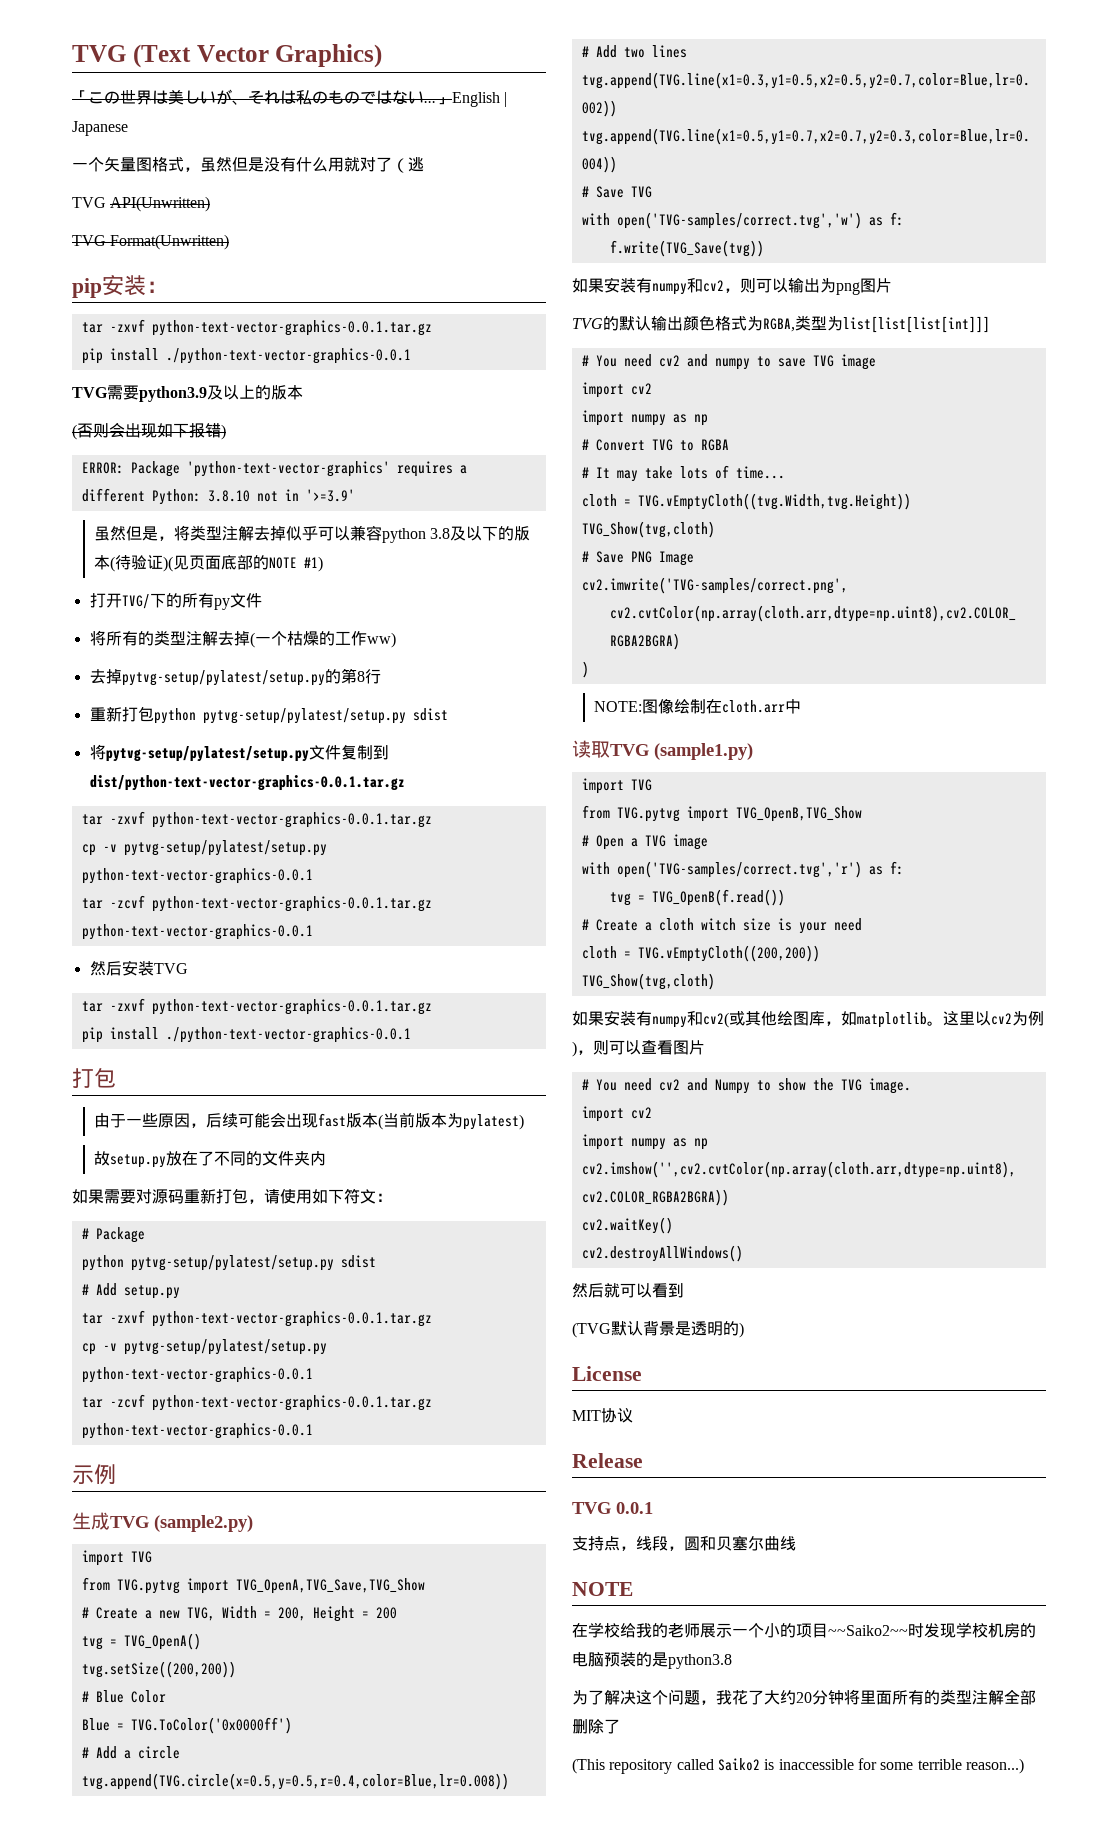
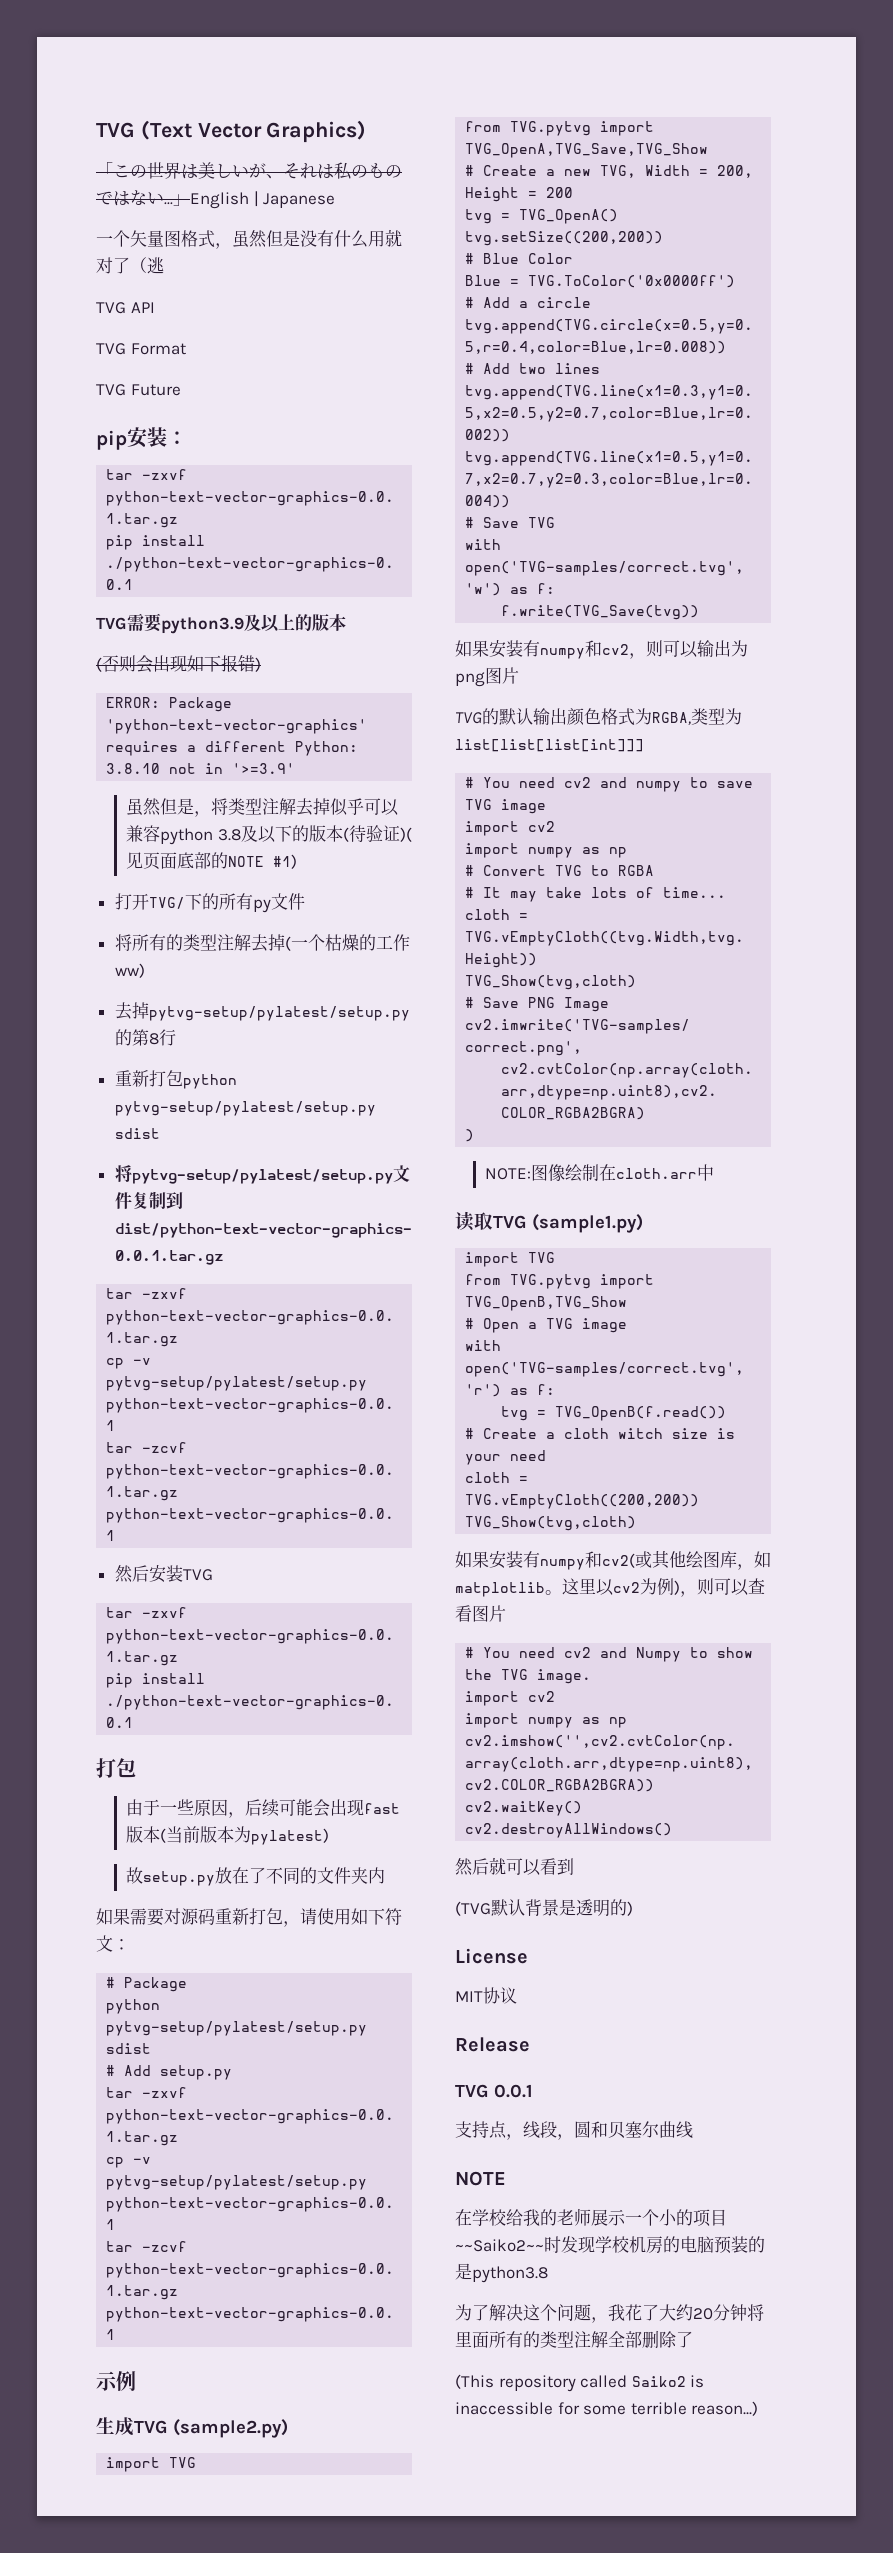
- TVG API(Unwritten)
- TVG Format(Unwritten)
+ TVG API
+ TVG Format
+ TVG Future

